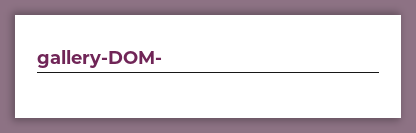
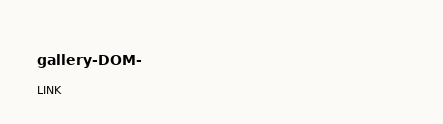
+ LINK

